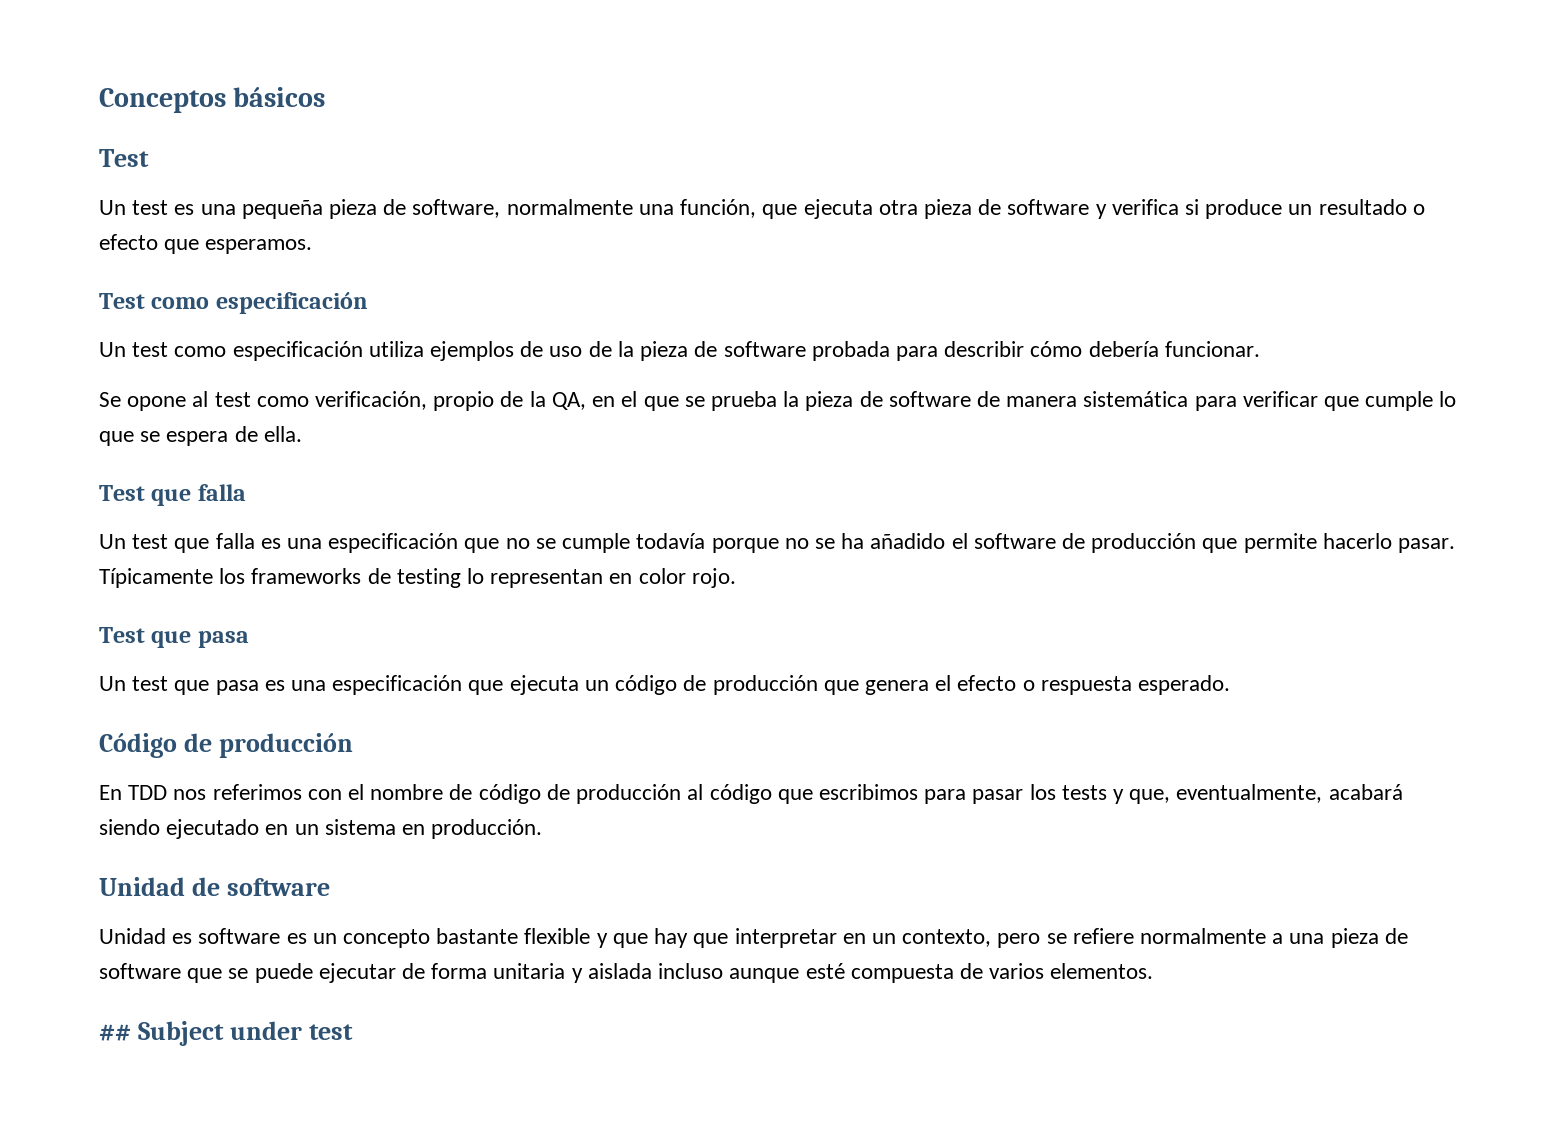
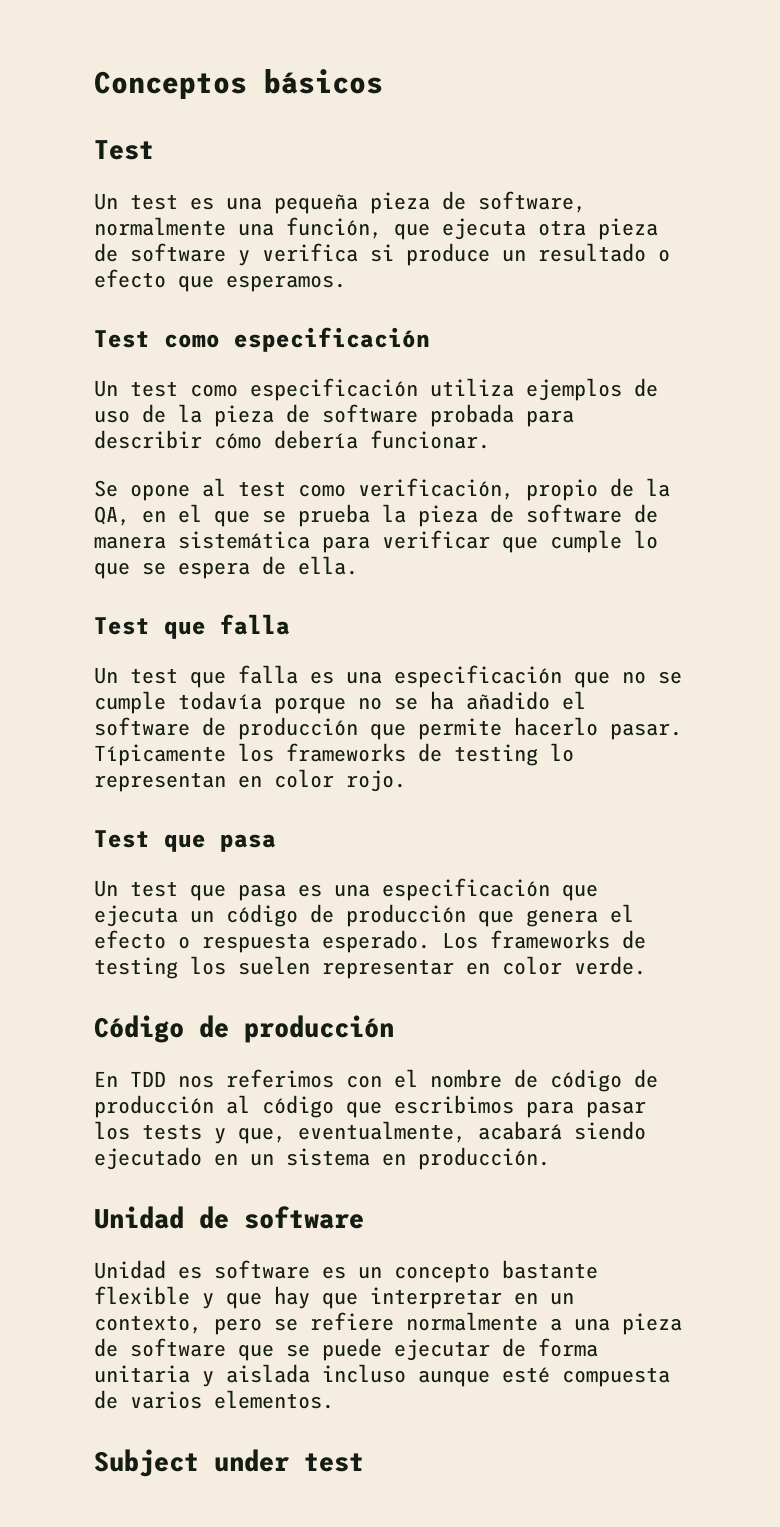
+ Los frameworks de testing los suelen representar en color verde.
- ## Subject under test
+ Subject under test

